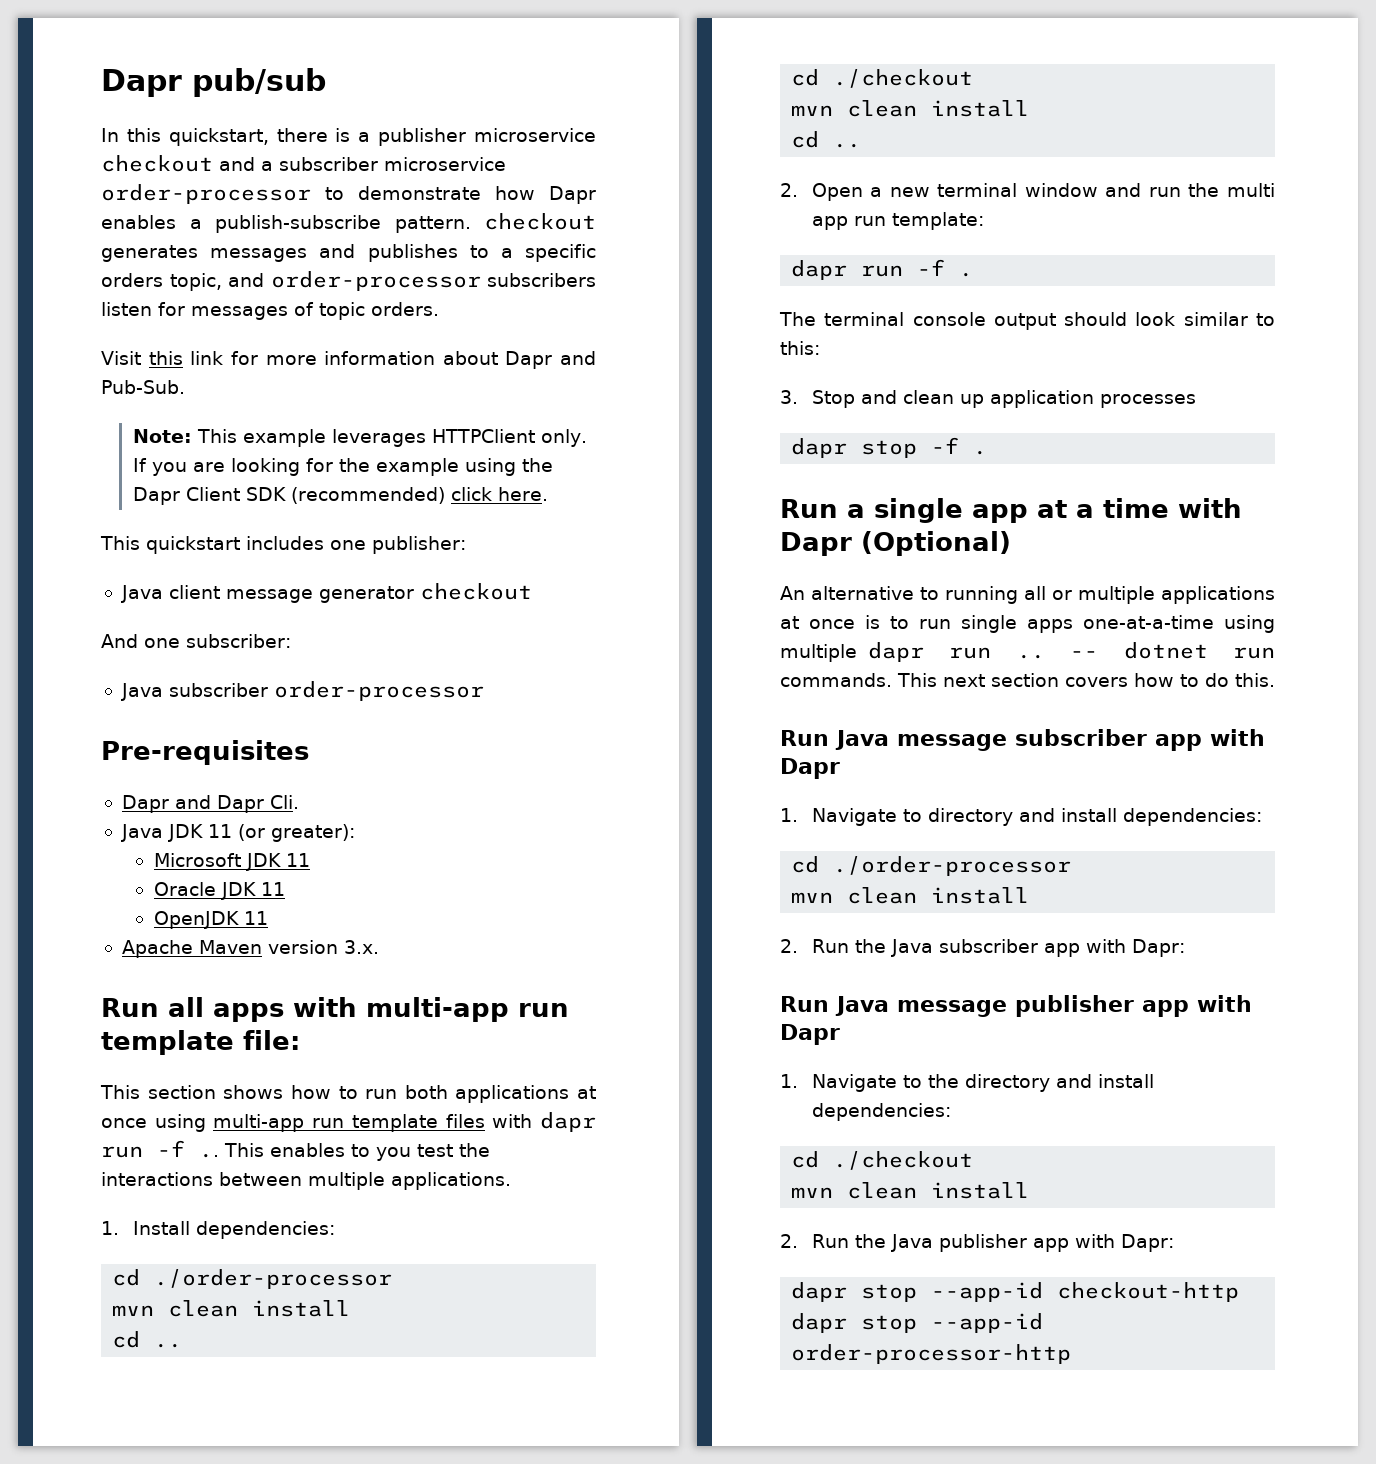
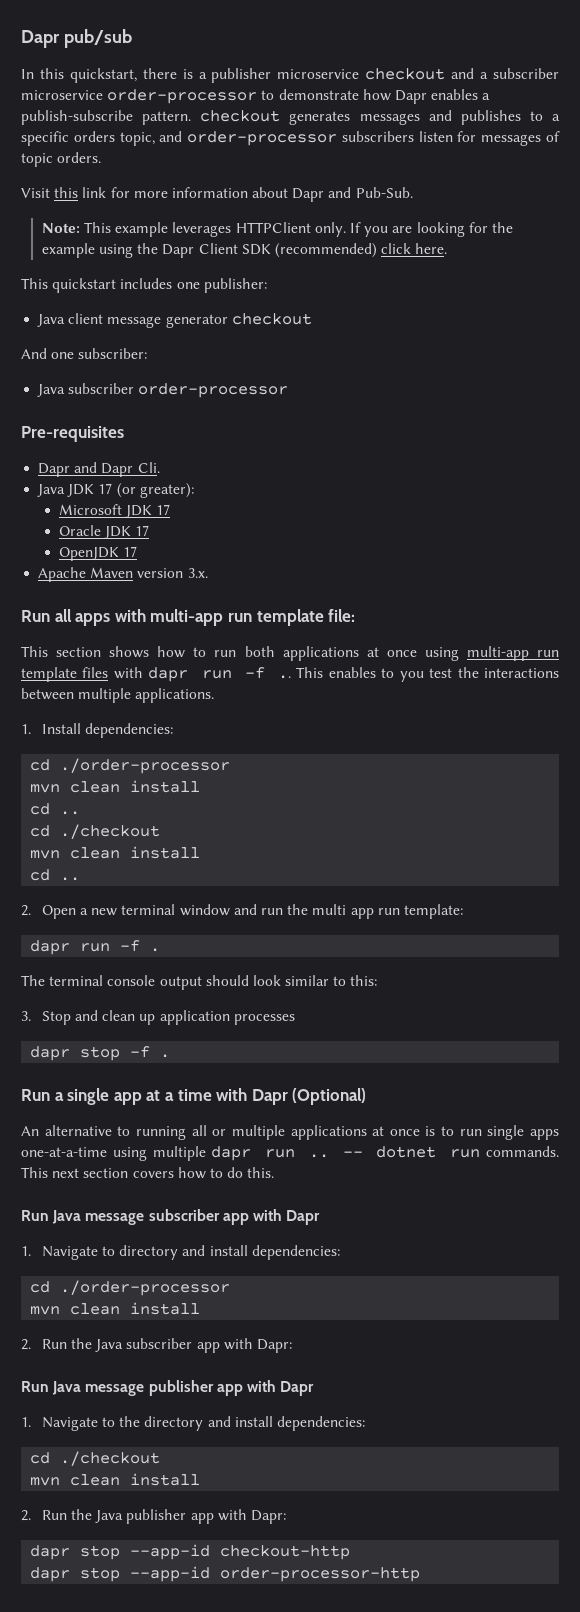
- Java JDK 11 (or greater):
+ Java JDK 17 (or greater):
- Microsoft JDK 11
+ Microsoft JDK 17
- Oracle JDK 11
+ Oracle JDK 17
- OpenJDK 11
+ OpenJDK 17

